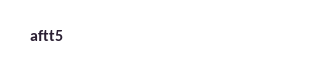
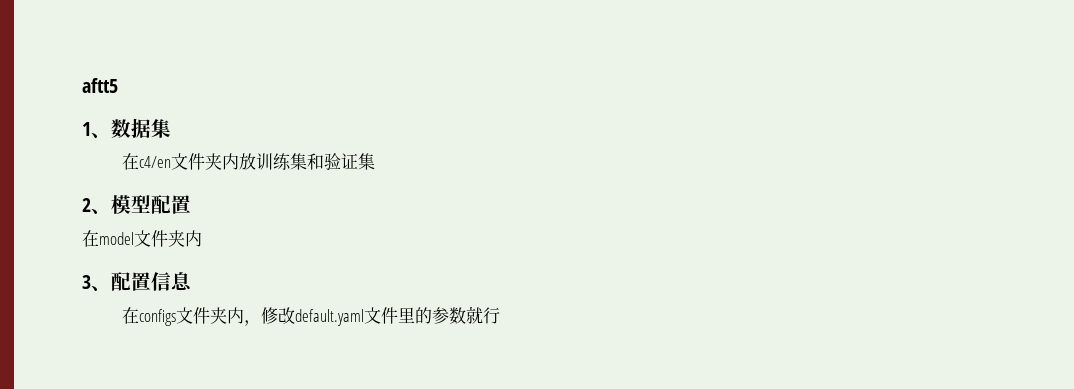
+ 1、数据集
+ 在c4/en文件夹内放训练集和验证集
+ 2、模型配置
+ 在model文件夹内
+ 3、配置信息
+ 在configs文件夹内，修改default.yaml文件里的参数就行

